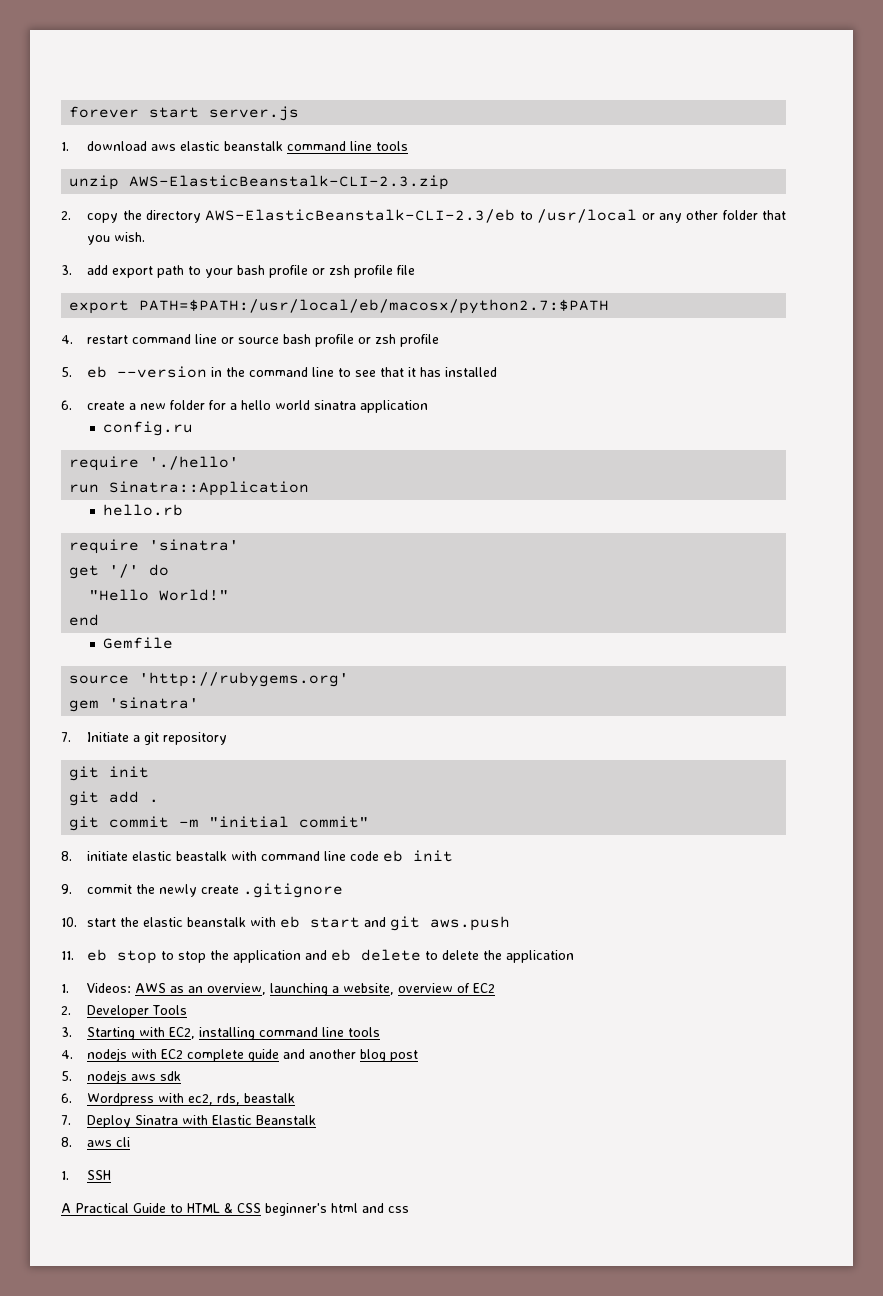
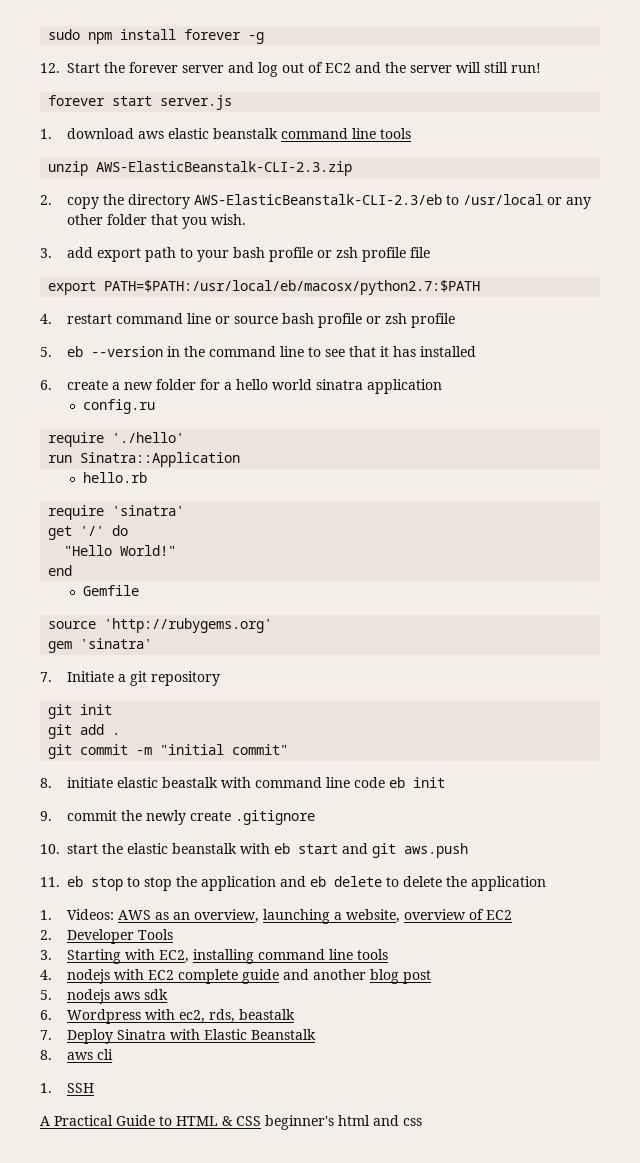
+ sudo npm install forever -g
+ 12. Start the forever server and log out of EC2 and the server will still run!

